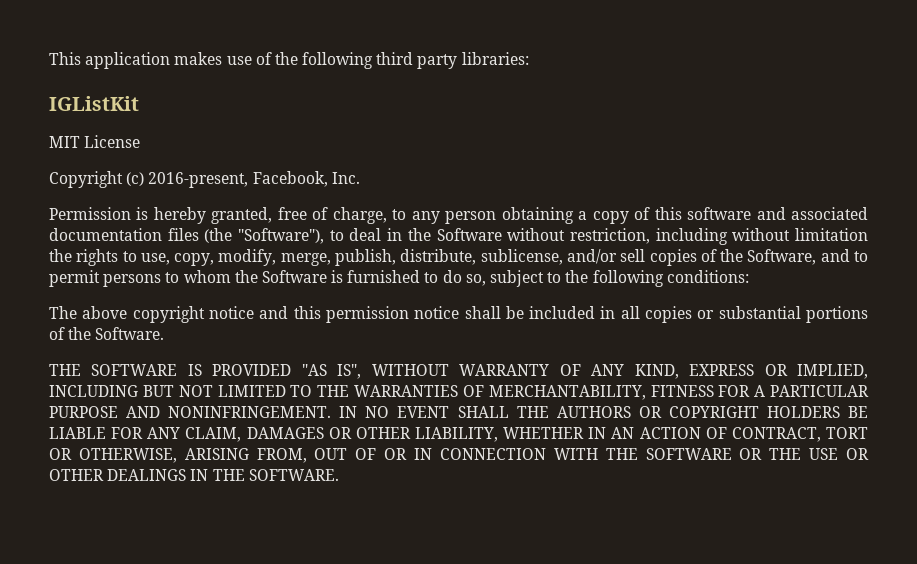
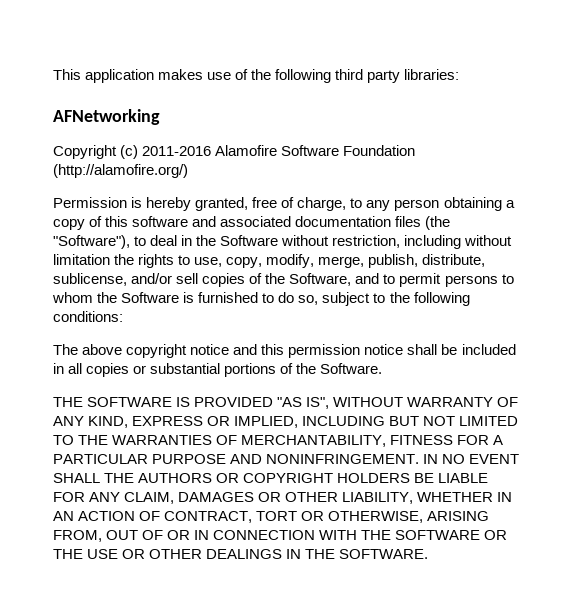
- IGListKit
- MIT License
+ AFNetworking
- Copyright (c) 2016-present, Facebook, Inc.
+ Copyright (c) 2011-2016 Alamofire Software Foundation (http://alamofire.org/)

